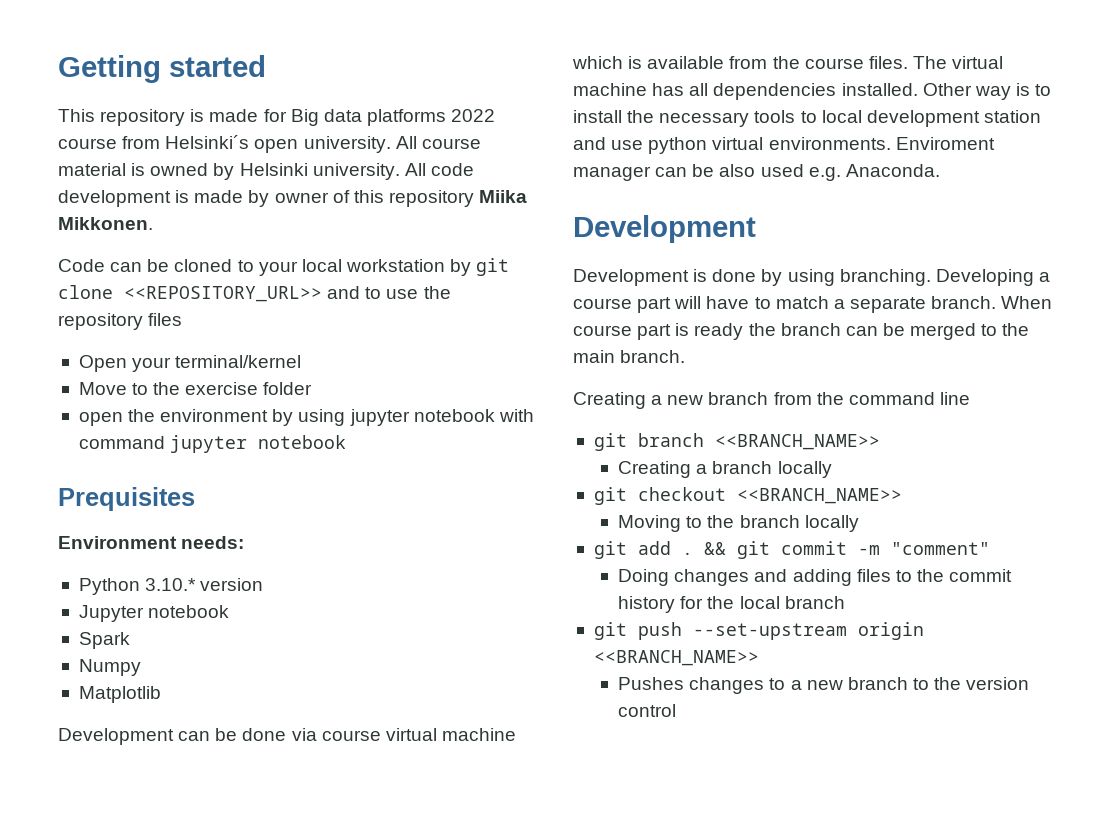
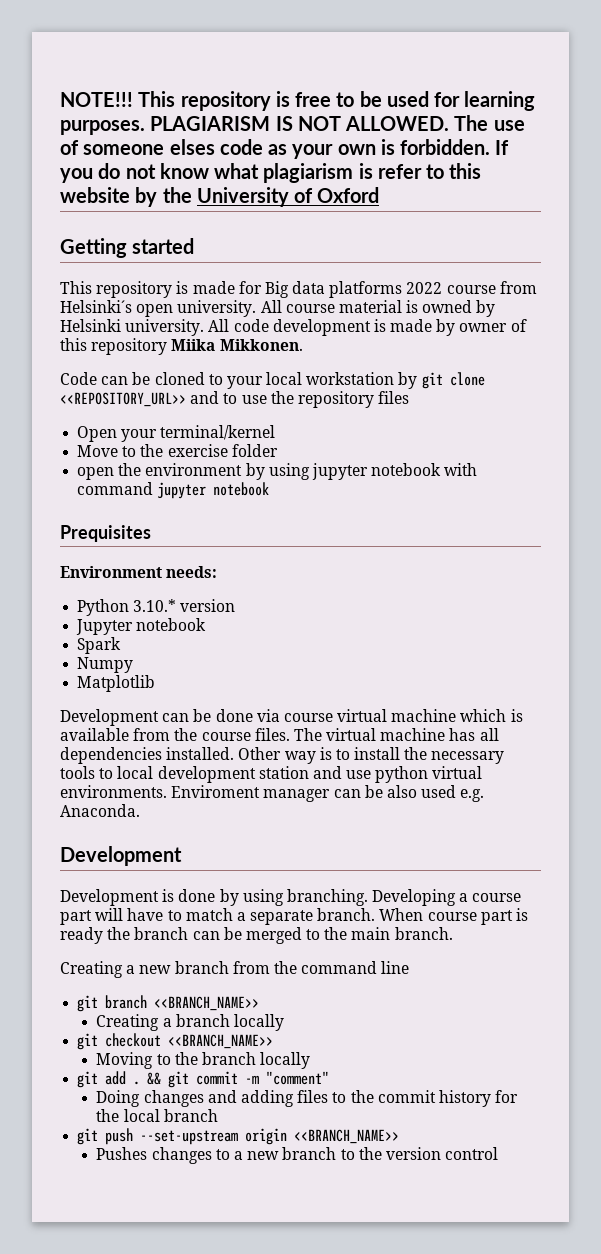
+ NOTE!!! This repository is free to be used for learning purposes. PLAGIARISM IS NOT ALLOWED. The use of someone elses code as your own is forbidden. If you do not know what plagiarism is refer to this website by the University of Oxford

